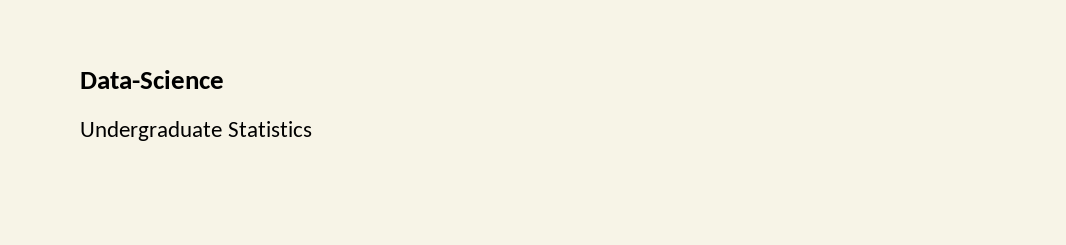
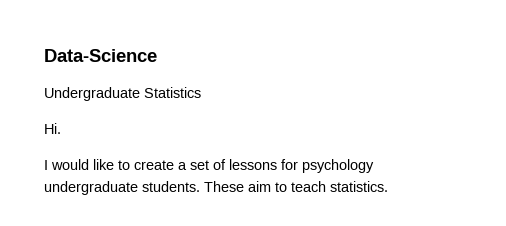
+ Hi.
+ I would like to create a set of lessons for psychology undergraduate students. These aim to teach statistics.

